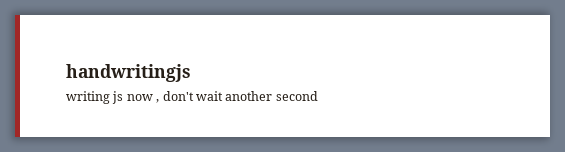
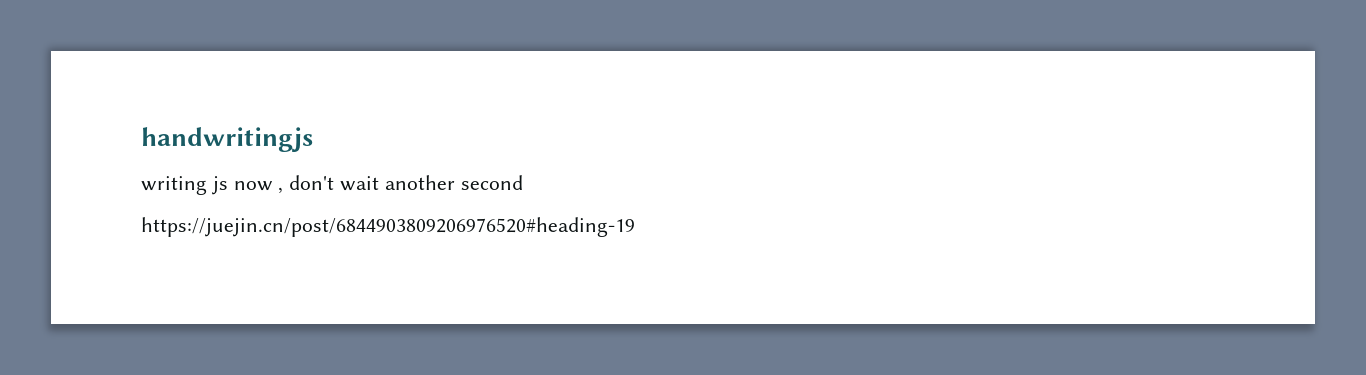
+ https://juejin.cn/post/6844903809206976520#heading-19

